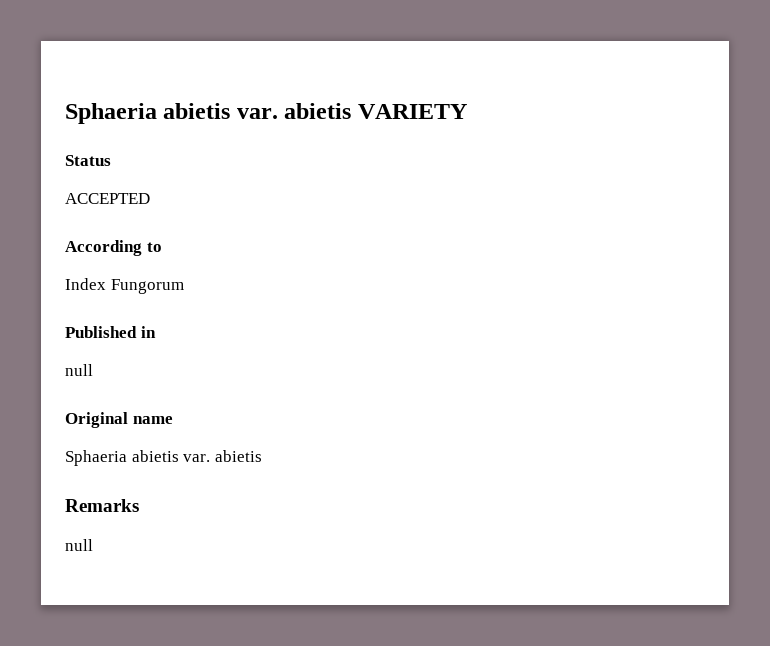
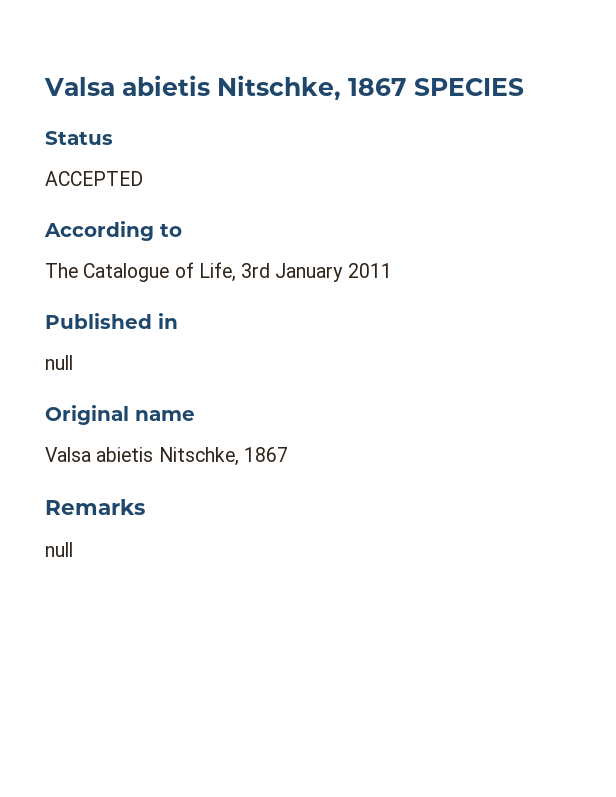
- Sphaeria abietis var. abietis VARIETY
+ Valsa abietis Nitschke, 1867 SPECIES
- Index Fungorum
+ The Catalogue of Life, 3rd January 2011
  Original name
- Sphaeria abietis var. abietis
+ Valsa abietis Nitschke, 1867

